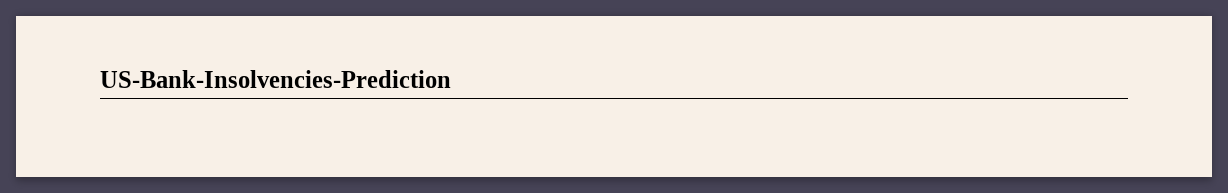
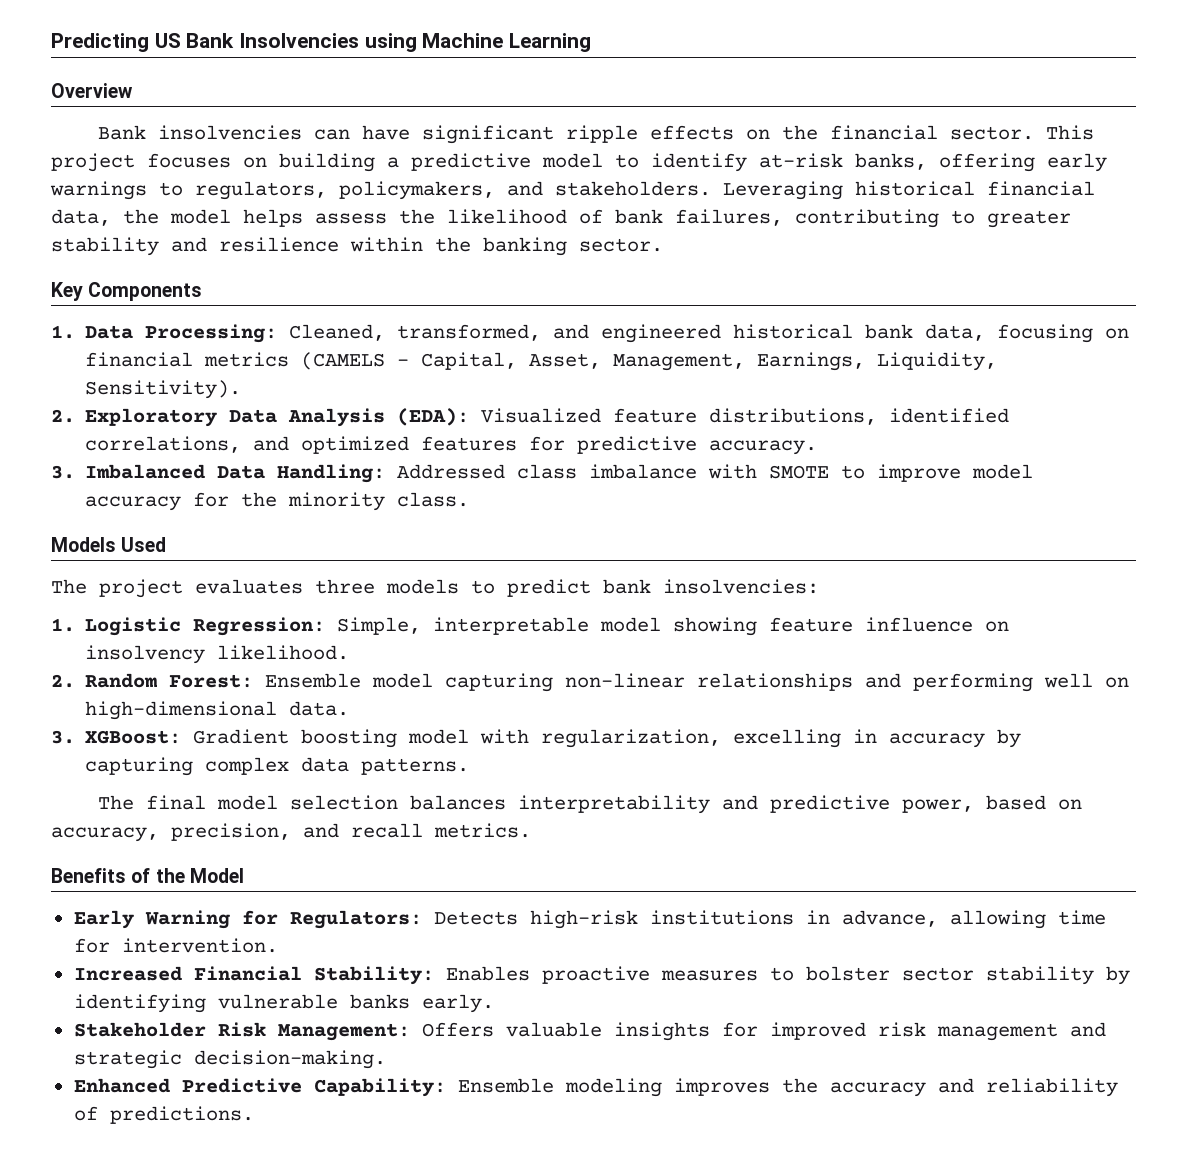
- US-Bank-Insolvencies-Prediction
+ Predicting US Bank Insolvencies using Machine Learning
+ Overview
+ Bank insolvencies can have significant ripple effects on the financial sector. This project focuses on building a predictive model to identify at-risk banks, offering early warnings to regulators, policymakers, and stakeholders. Leveraging historical financial data, the model helps assess the likelihood of bank failures, contributing to greater stability and resilience within the banking sector.
+ Key Components
+ 1. Data Processing: Cleaned, transformed, and engineered historical bank data, focusing on financial metrics (CAMELS - Capital, Asset, Management, Earnings, Liquidity, Sensitivity).
+ 2. Exploratory Data Analysis (EDA): Visualized feature distributions, identified correlations, and optimized features for predictive accuracy.
+ 3. Imbalanced Data Handling: Addressed class imbalance with SMOTE to improve model accuracy for the minority class.
+ Models Used
+ The project evaluates three models to predict bank insolvencies:
+ 1. Logistic Regression: Simple, interpretable model showing feature influence on insolvency likelihood.
+ 2. Random Forest: Ensemble model capturing non-linear relationships and performing well on high-dimensional data.
+ 3. XGBoost: Gradient boosting model with regularization, excelling in accuracy by capturing complex data patterns.
+ The final model selection balances interpretability and predictive power, based on accuracy, precision, and recall metrics.
+ Benefits of the Model
+ Early Warning for Regulators: Detects high-risk institutions in advance, allowing time for intervention.
+ Increased Financial Stability: Enables proactive measures to bolster sector stability by identifying vulnerable banks early.
+ Stakeholder Risk Management: Offers valuable insights for improved risk management and strategic decision-making.
+ Enhanced Predictive Capability: Ensemble modeling improves the accuracy and reliability of predictions.

